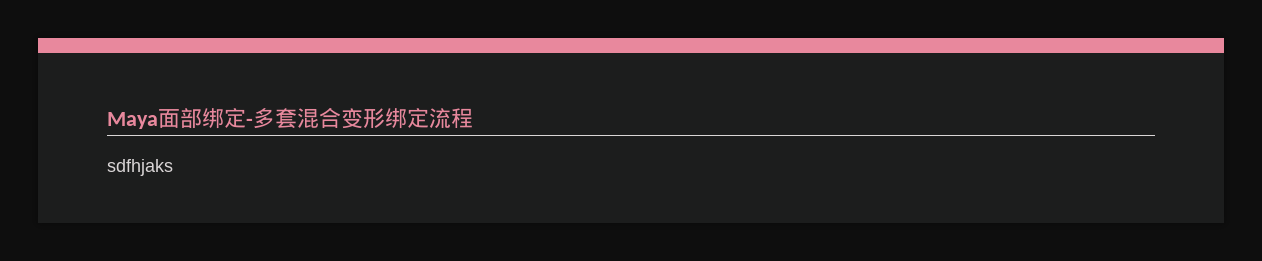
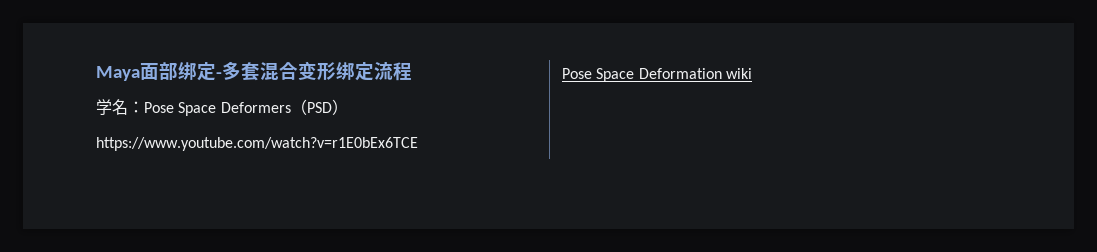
- sdfhjaks
+ 学名：Pose Space Deformers（PSD）
+ https://www.youtube.com/watch?v=r1E0bEx6TCE
+ Pose Space Deformation wiki

